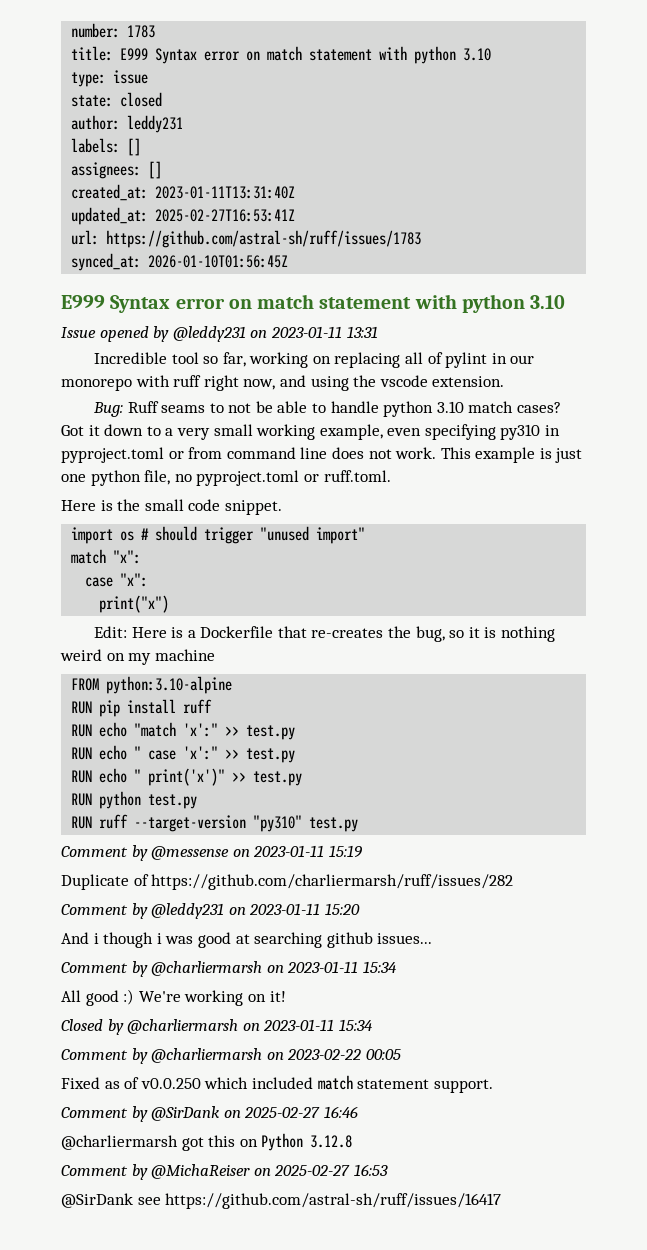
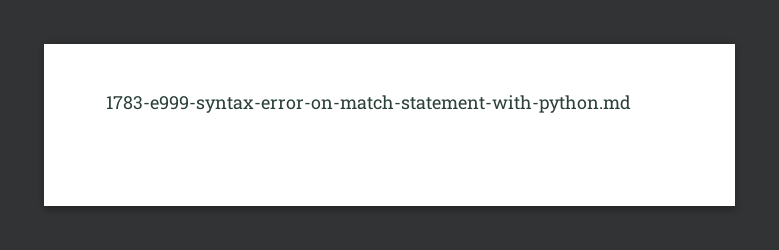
- number: 1783
- title: E999 Syntax error on match statement with python 3.10
- type: issue
- state: closed
- author: leddy231
- labels: []
- assignees: []
- created_at: 2023-01-11T13:31:40Z
- updated_at: 2025-02-27T16:53:41Z
- url: https://github.com/astral-sh/ruff/issues/1783
- synced_at: 2026-01-10T01:56:45Z
- E999 Syntax error on match statement with python 3.10
- Issue opened by @leddy231 on 2023-01-11 13:31
- Incredible tool so far, working on replacing all of pylint in our monorepo with ruff right now, and using the vscode extension.
- Bug: Ruff seams to not be able to handle python 3.10 match cases? Got it down to a very small working example, even specifying py310 in pyproject.toml or from command line does not work. This example is just one python file, no pyproject.toml or ruff.toml.
- Here is the small code snippet.
- import os # should trigger "unused import"
- match "x":
- case "x":
- print("x")
- Edit: Here is a Dockerfile that re-creates the bug, so it is nothing weird on my machine
- FROM python:3.10-alpine
- RUN pip install ruff
- RUN echo "match 'x':" >> test.py
- RUN echo " case 'x':" >> test.py
- RUN echo " print('x')" >> test.py
- RUN python test.py
- RUN ruff --target-version "py310" test.py
- Comment by @messense on 2023-01-11 15:19
- Duplicate of https://github.com/charliermarsh/ruff/issues/282
- Comment by @leddy231 on 2023-01-11 15:20
- And i though i was good at searching github issues...
- Comment by @charliermarsh on 2023-01-11 15:34
- All good :) We're working on it!
- Closed by @charliermarsh on 2023-01-11 15:34
- Comment by @charliermarsh on 2023-02-22 00:05
- Fixed as of v0.0.250 which included match statement support.
- Comment by @SirDank on 2025-02-27 16:46
- @charliermarsh got this on Python 3.12.8
- Comment by @MichaReiser on 2025-02-27 16:53
- @SirDank see https://github.com/astral-sh/ruff/issues/16417
+ 1783-e999-syntax-error-on-match-statement-with-python.md

